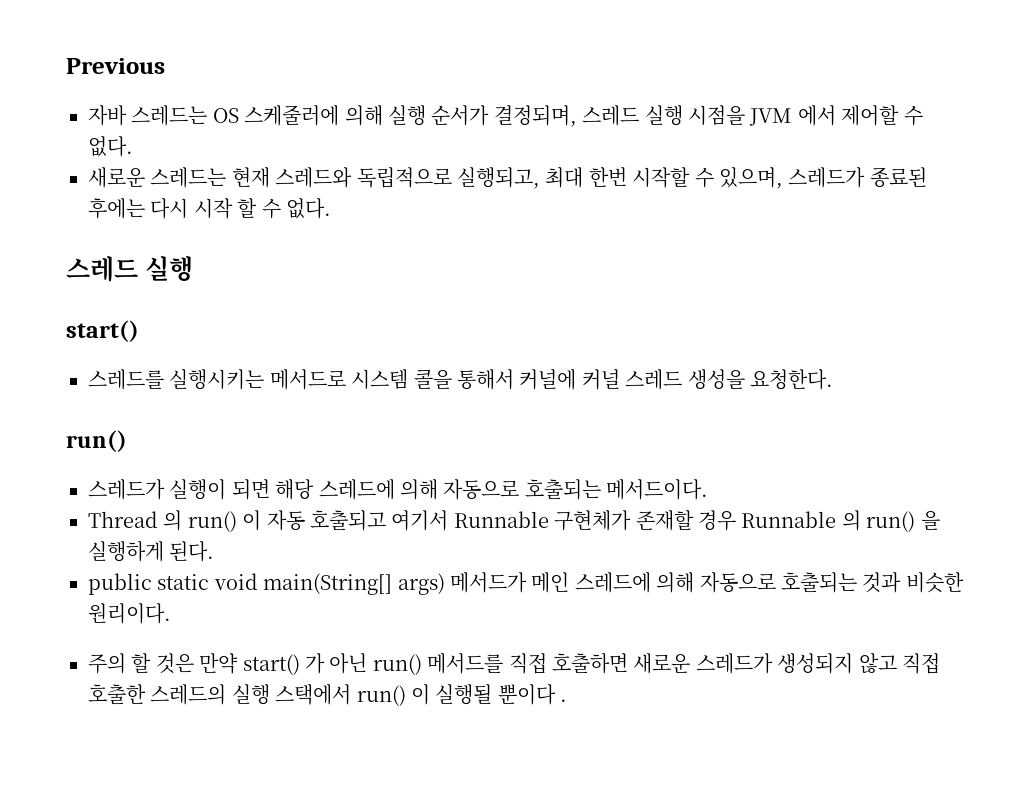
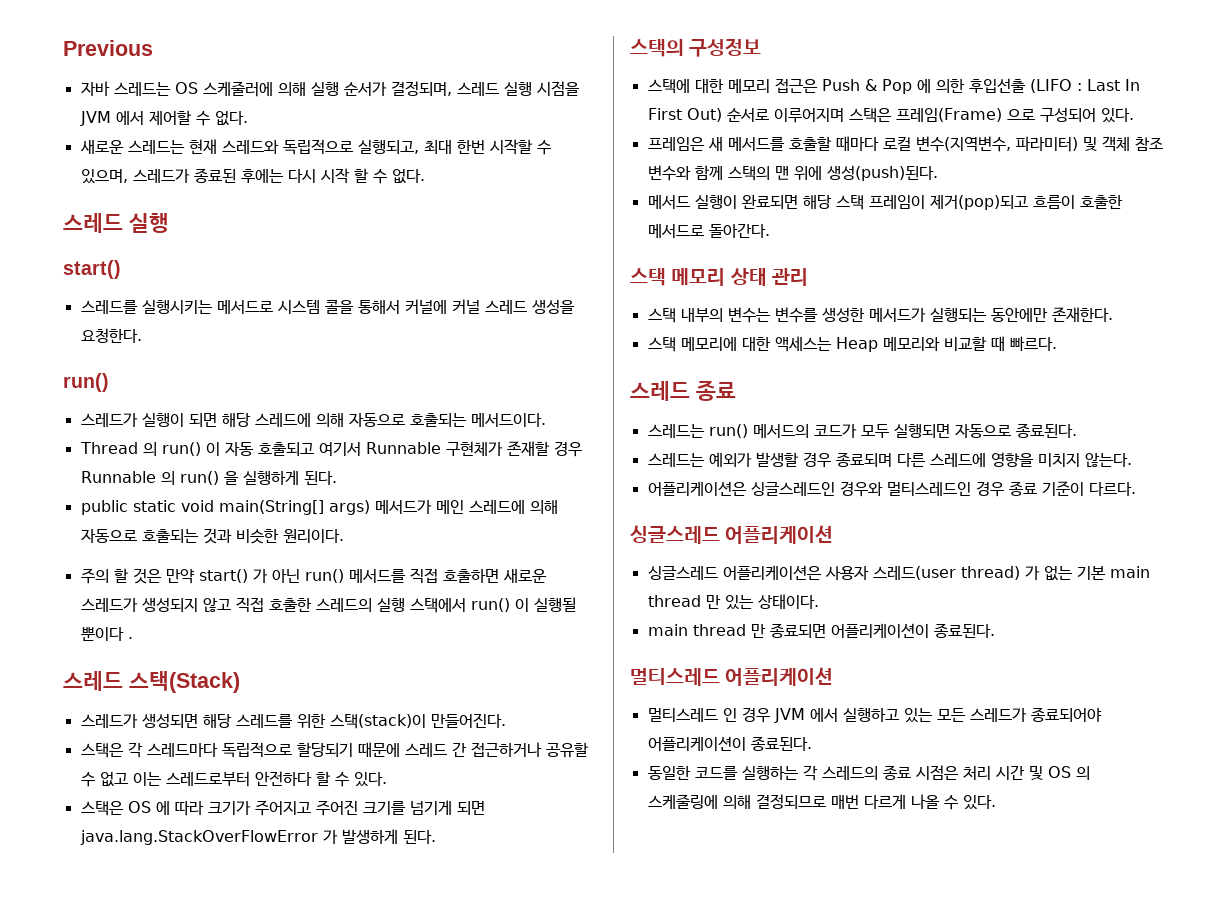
+ 스레드 스택(Stack)
+ 스레드가 생성되면 해당 스레드를 위한 스택(stack)이 만들어진다.
+ 스택은 각 스레드마다 독립적으로 할당되기 때문에 스레드 간 접근하거나 공유할 수 없고 이는 스레드로부터 안전하다 할 수 있다.
+ 스택은 OS 에 따라 크기가 주어지고 주어진 크기를 넘기게 되면 java.lang.StackOverFlowError 가 발생하게 된다.
+ 스택의 구성정보
+ 스택에 대한 메모리 접근은 Push & Pop 에 의한 후입선출 (LIFO : Last In First Out) 순서로 이루어지며 스택은 프레임(Frame) 으로 구성되어 있다.
+ 프레임은 새 메서드를 호출할 때마다 로컬 변수(지역변수, 파라미터) 및 객체 참조 변수와 함께 스택의 맨 위에 생성(push)된다.
+ 메서드 실행이 완료되면 해당 스택 프레임이 제거(pop)되고 흐름이 호출한 메서드로 돌아간다.
+ 스택 메모리 상태 관리
+ 스택 내부의 변수는 변수를 생성한 메서드가 실행되는 동안에만 존재한다.
+ 스택 메모리에 대한 액세스는 Heap 메모리와 비교할 때 빠르다.
+ 스레드 종료
+ 스레드는 run() 메서드의 코드가 모두 실행되면 자동으로 종료된다.
+ 스레드는 예외가 발생할 경우 종료되며 다른 스레드에 영향을 미치지 않는다.
+ 어플리케이션은 싱글스레드인 경우와 멀티스레드인 경우 종료 기준이 다르다.
+ 싱글스레드 어플리케이션
+ 싱글스레드 어플리케이션은 사용자 스레드(user thread) 가 없는 기본 main thread 만 있는 상태이다.
+ main thread 만 종료되면 어플리케이션이 종료된다.
+ 멀티스레드 어플리케이션
+ 멀티스레드 인 경우 JVM 에서 실행하고 있는 모든 스레드가 종료되어야 어플리케이션이 종료된다.
+ 동일한 코드를 실행하는 각 스레드의 종료 시점은 처리 시간 및 OS 의 스케줄링에 의해 결정되므로 매번 다르게 나올 수 있다.

